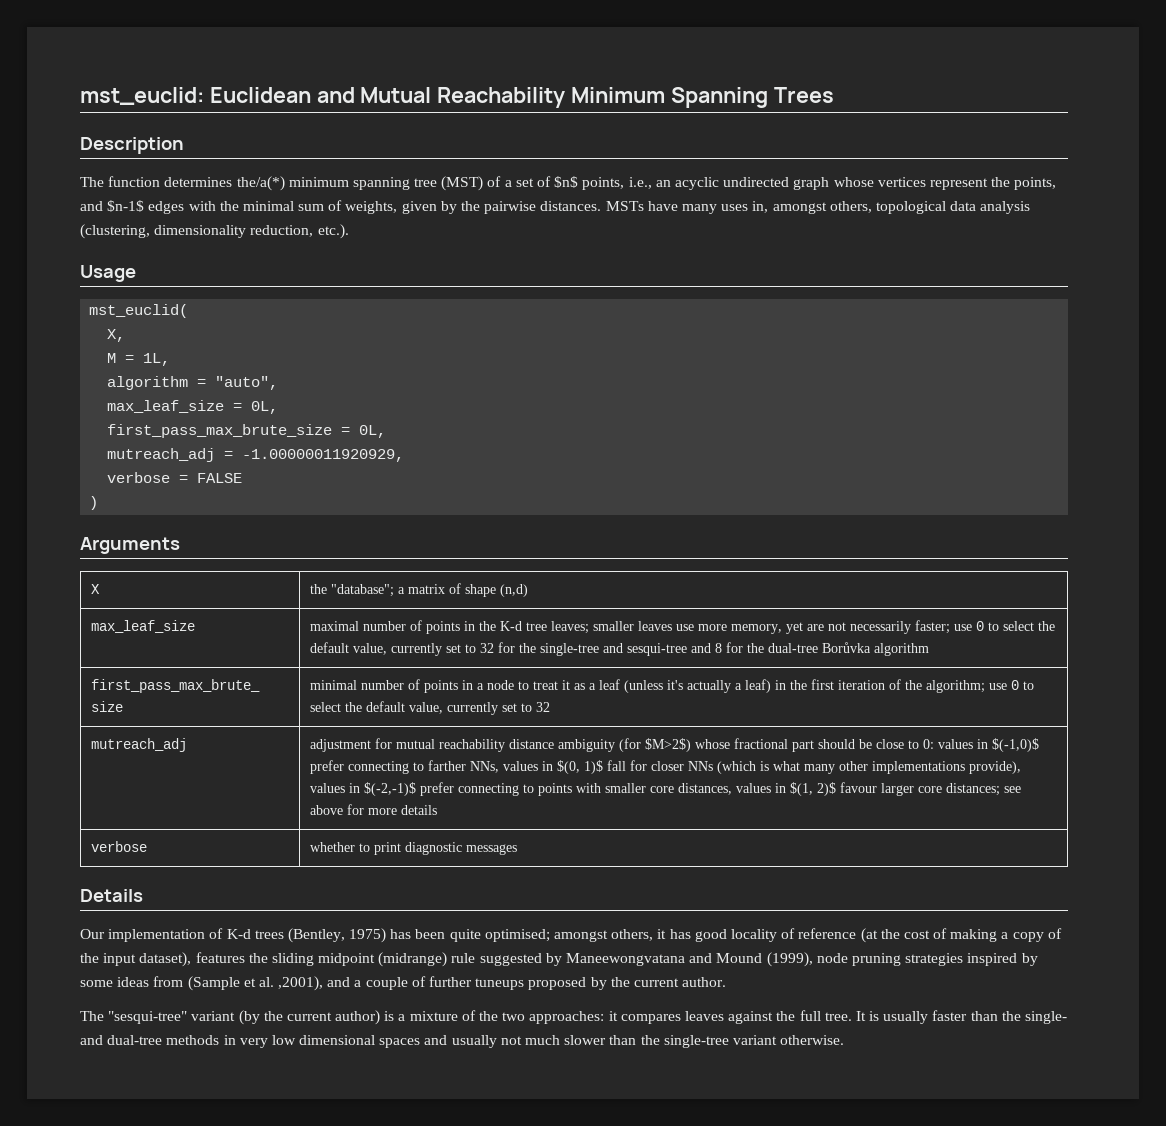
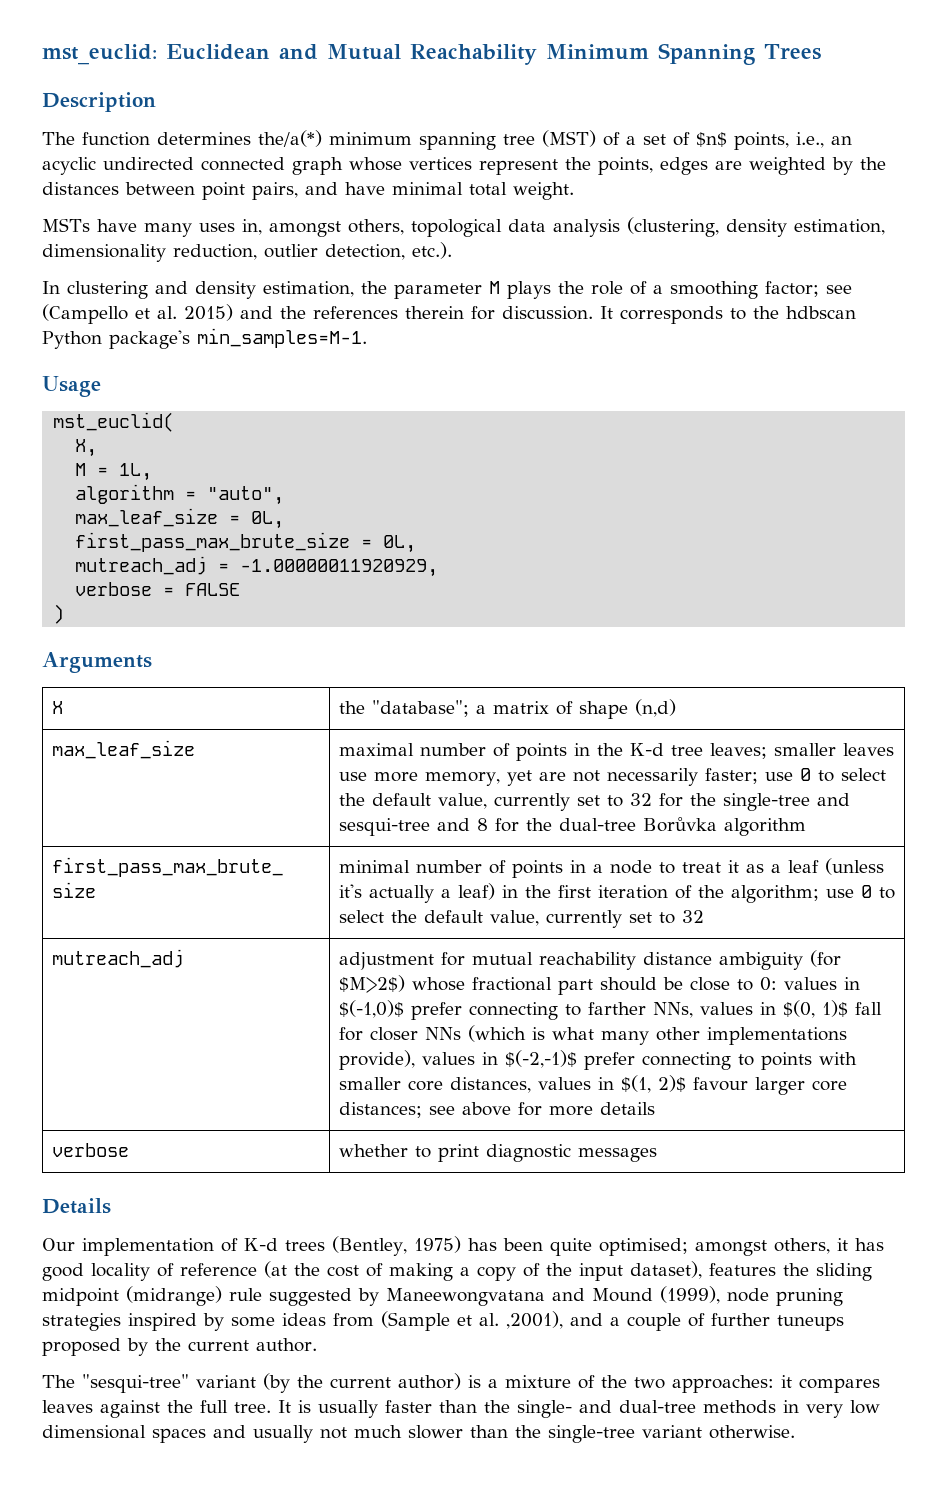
- The function determines the/a(*) minimum spanning tree (MST) of a set of $n$ points, i.e., an acyclic undirected graph whose vertices represent the points, and $n-1$ edges with the minimal sum of weights, given by the pairwise distances. MSTs have many uses in, amongst others, topological data analysis (clustering, dimensionality reduction, etc.).
+ The function determines the/a(*) minimum spanning tree (MST) of a set of $n$ points, i.e., an acyclic undirected connected graph whose vertices represent the points, edges are weighted by the distances between point pairs, and have minimal total weight.
+ MSTs have many uses in, amongst others, topological data analysis (clustering, density estimation, dimensionality reduction, outlier detection, etc.).
+ In clustering and density estimation, the parameter M plays the role of a smoothing factor; see (Campello et al. 2015) and the references therein for discussion. It corresponds to the hdbscan Python package's min_samples=M-1.

